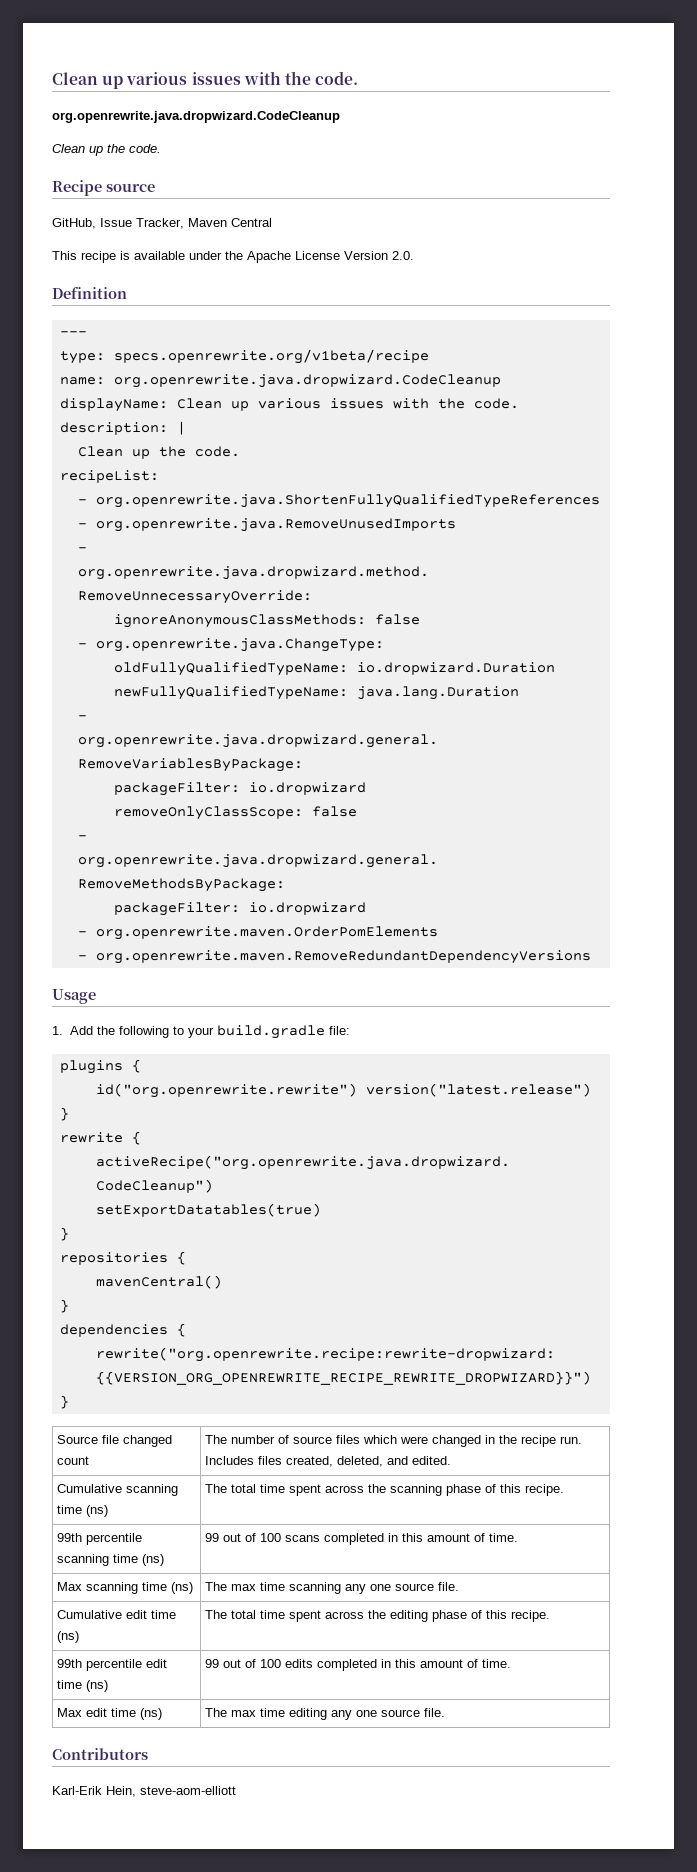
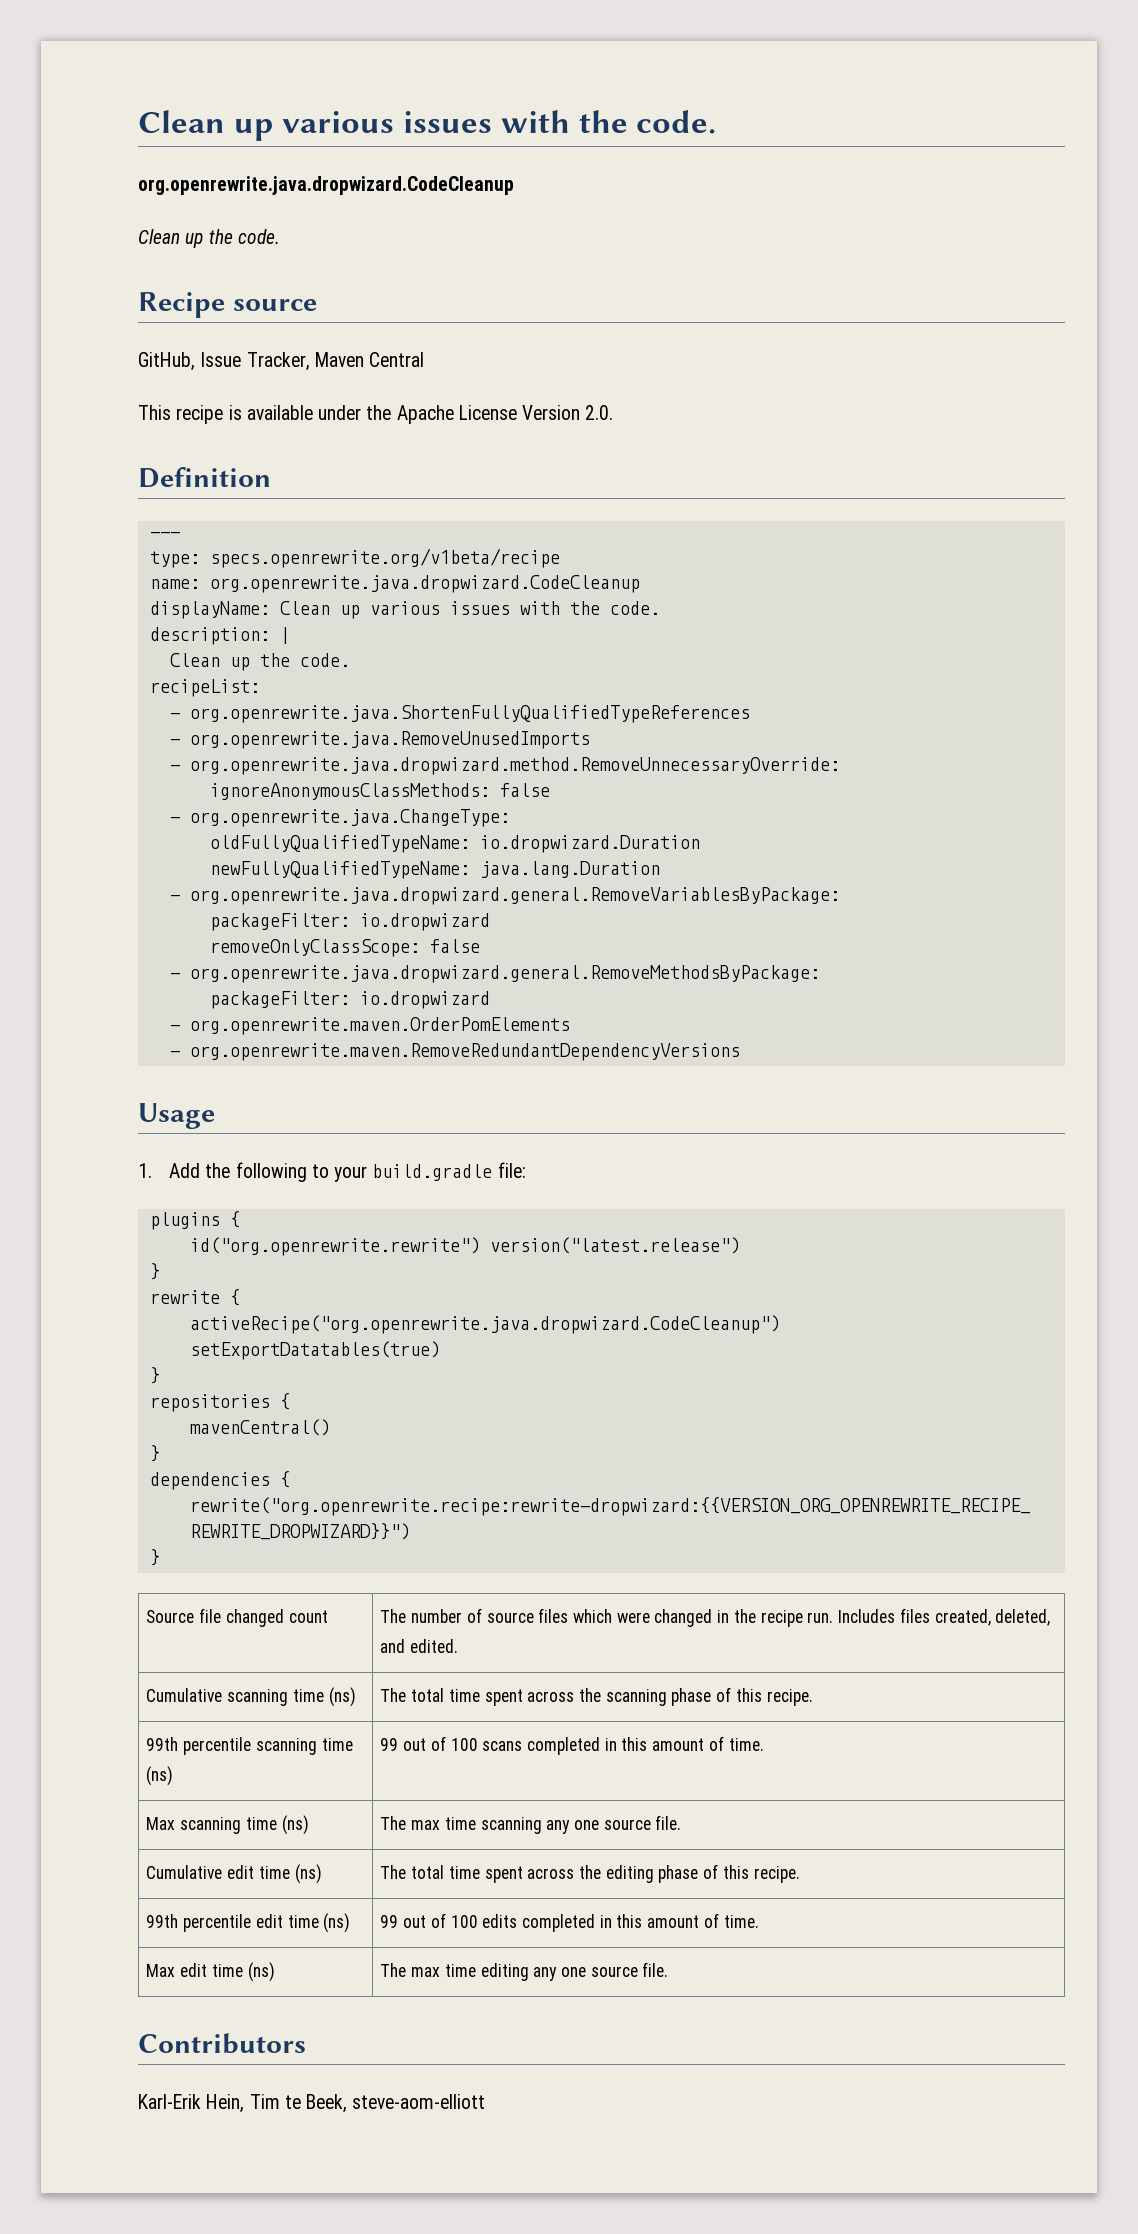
- Karl-Erik Hein, steve-aom-elliott
+ Karl-Erik Hein, Tim te Beek, steve-aom-elliott

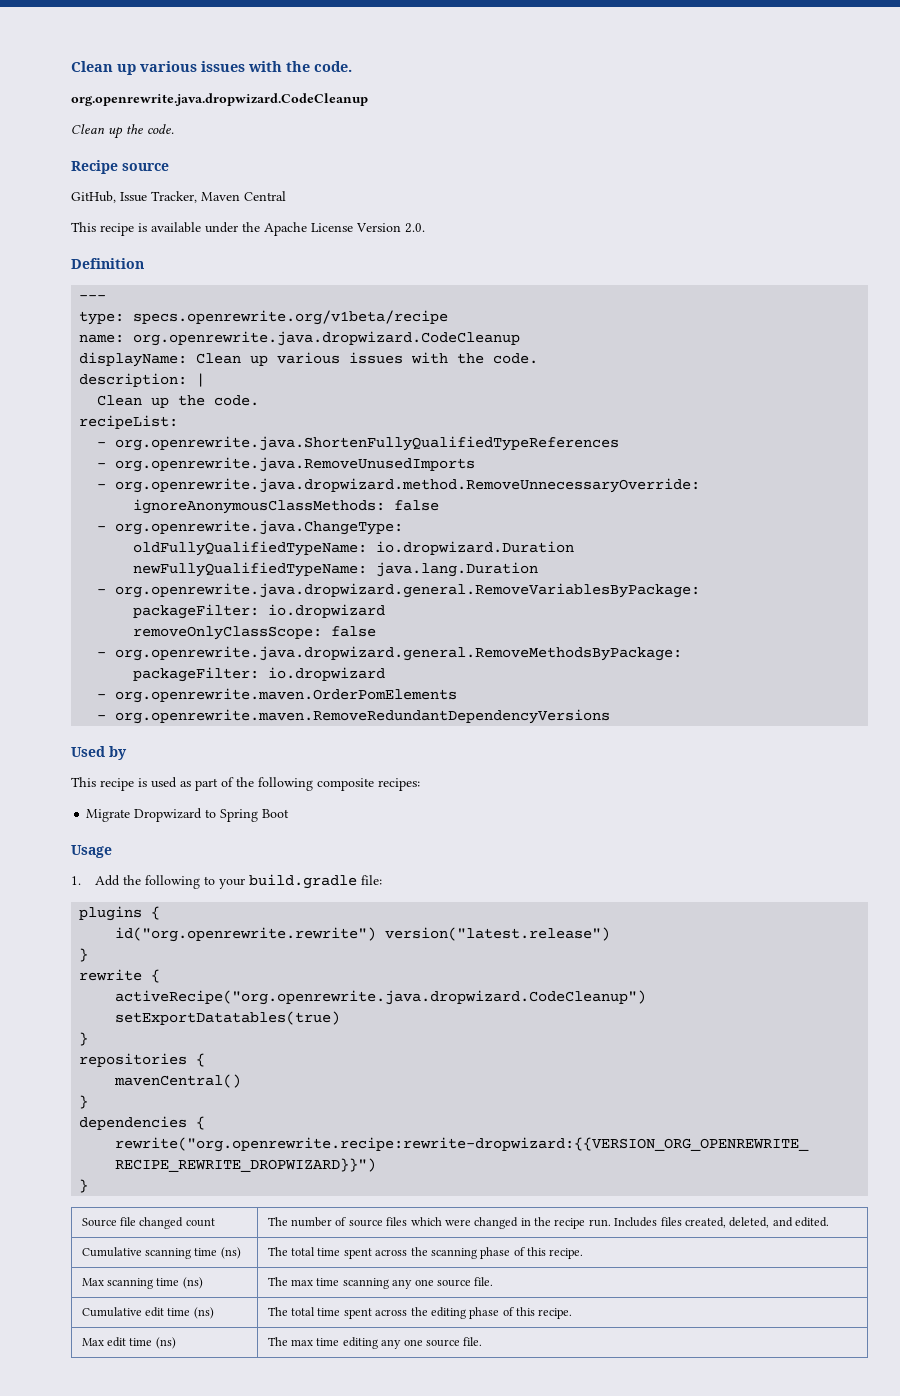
+ Used by
+ This recipe is used as part of the following composite recipes:
+ Migrate Dropwizard to Spring Boot
- 99th percentile scanning time (ns) | 99 out of 100 scans completed in this amount of time.
- 99th percentile edit time (ns) | 99 out of 100 edits completed in this amount of time.
- Contributors
- Karl-Erik Hein, Tim te Beek, steve-aom-elliott

